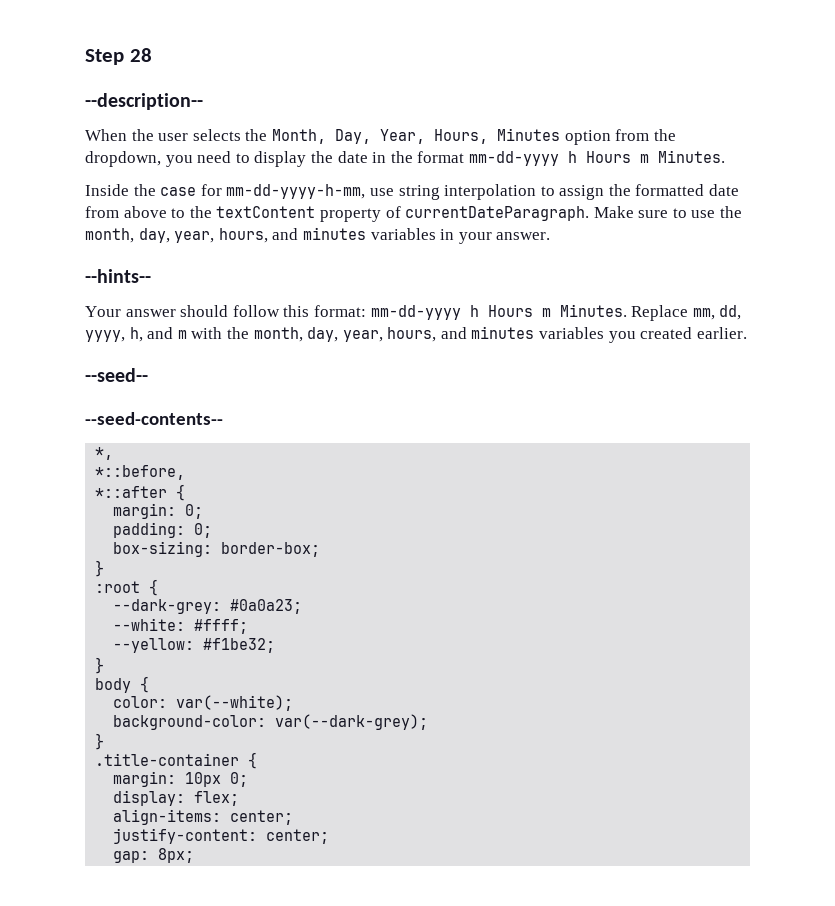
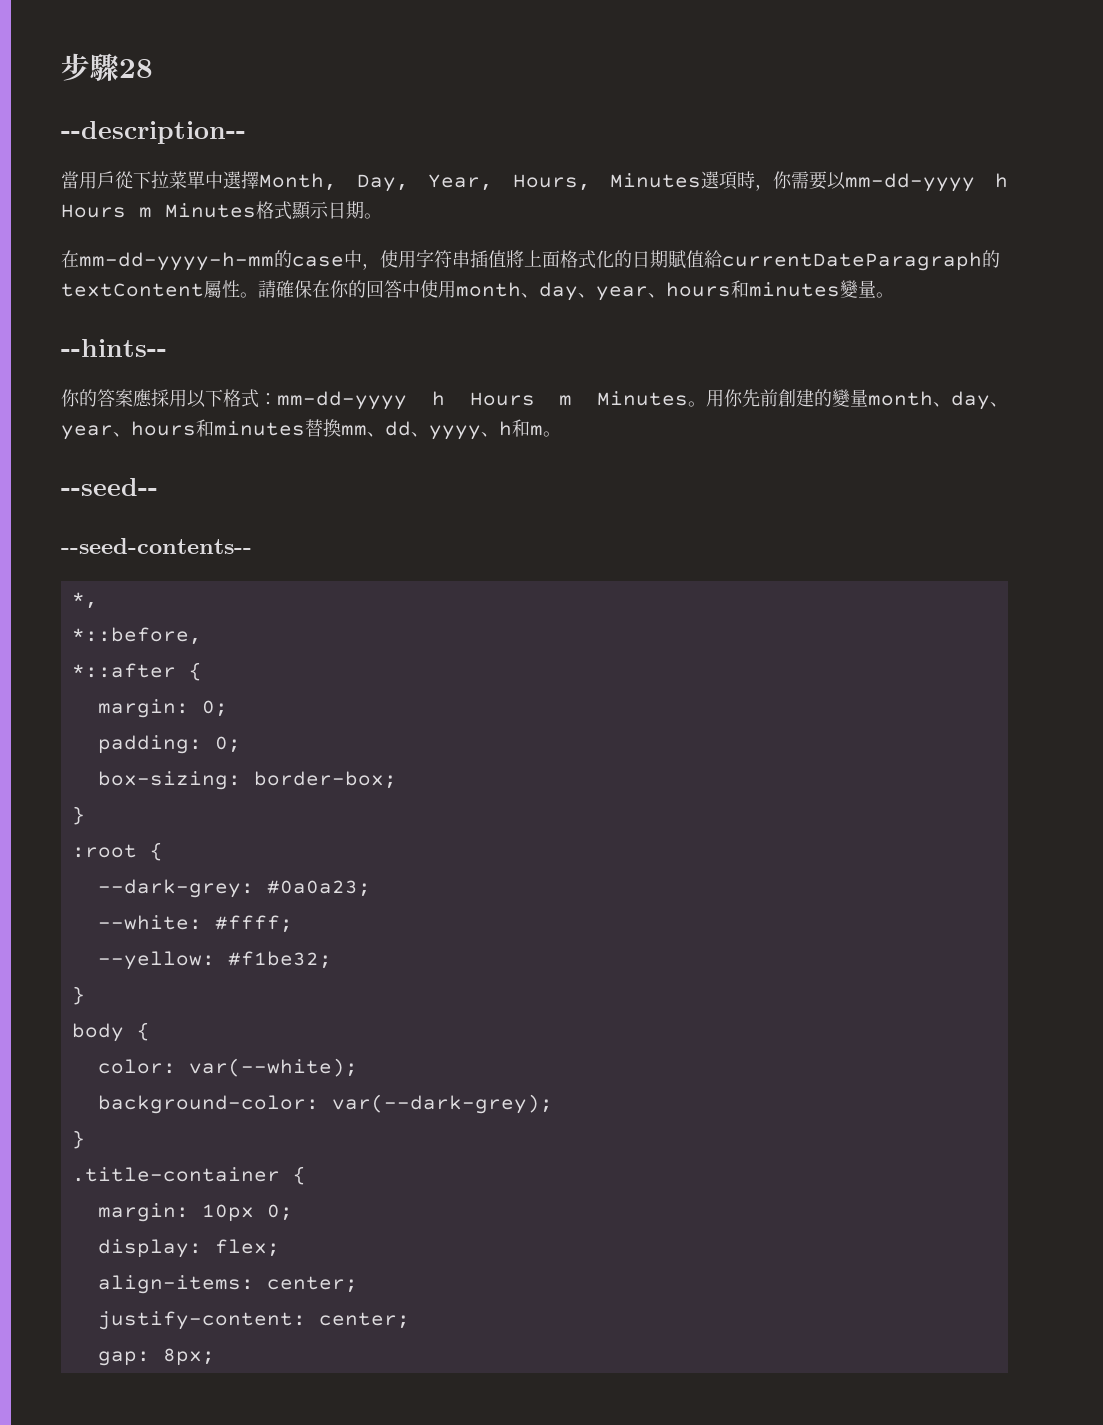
- Step 28
+ 步驟28
- When the user selects the Month, Day, Year, Hours, Minutes option from the dropdown, you need to display the date in the format mm-dd-yyyy h Hours m Minutes.
- Inside the case for mm-dd-yyyy-h-mm, use string interpolation to assign the formatted date from above to the textContent property of currentDateParagraph. Make sure to use the month, day, year, hours, and minutes variables in your answer.
+ 當用戶從下拉菜單中選擇Month, Day, Year, Hours, Minutes選項時，你需要以mm-dd-yyyy h Hours m Minutes格式顯示日期。
+ 在mm-dd-yyyy-h-mm的case中，使用字符串插值將上面格式化的日期賦值給currentDateParagraph的textContent屬性。請確保在你的回答中使用month、day、year、hours和minutes變量。
  --hints--
- Your answer should follow this format: mm-dd-yyyy h Hours m Minutes. Replace mm, dd, yyyy, h, and m with the month, day, year, hours, and minutes variables you created earlier.
+ 你的答案應採用以下格式：mm-dd-yyyy h Hours m Minutes。用你先前創建的變量month、day、year、hours和minutes替換mm、dd、yyyy、h和m。

